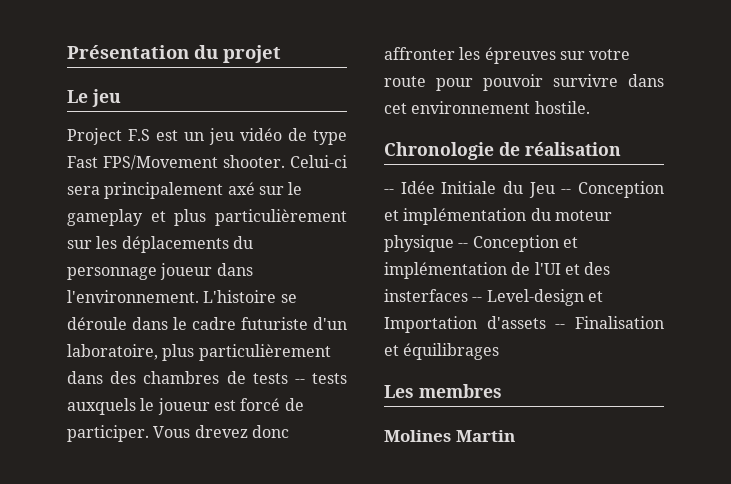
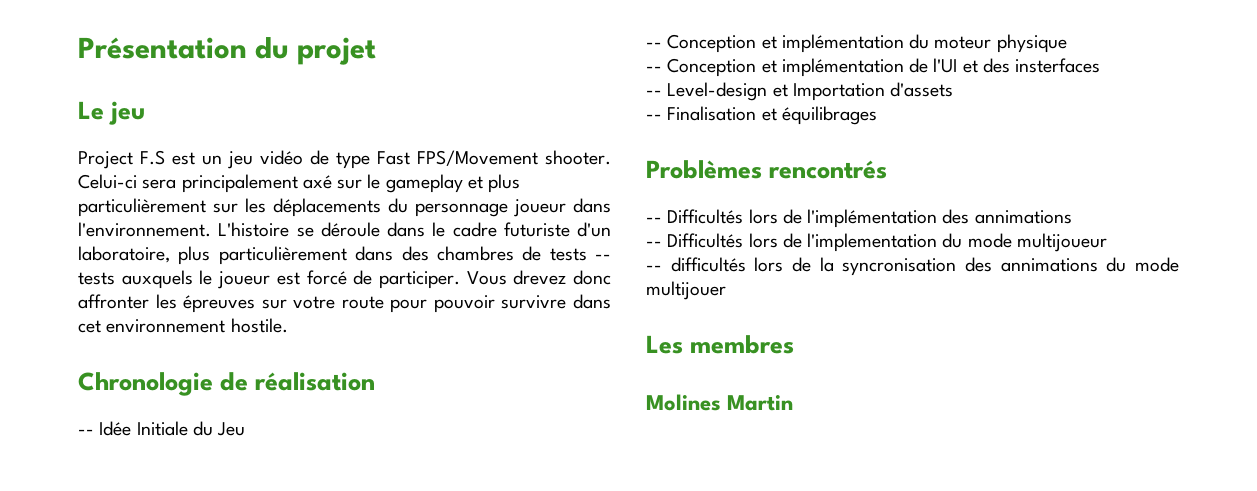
- -- Idée Initiale du Jeu -- Conception et implémentation du moteur physique -- Conception et implémentation de l'UI et des insterfaces -- Level-design et Importation d'assets -- Finalisation et équilibrages
+ -- Idée Initiale du Jeu
+ -- Conception et implémentation du moteur physique
+ -- Conception et implémentation de l'UI et des insterfaces
+ -- Level-design et Importation d'assets
+ -- Finalisation et équilibrages
+ Problèmes rencontrés
+ -- Difficultés lors de l'implémentation des annimations
+ -- Difficultés lors de l'implementation du mode multijoueur
+ -- difficultés lors de la syncronisation des annimations du mode multijouer

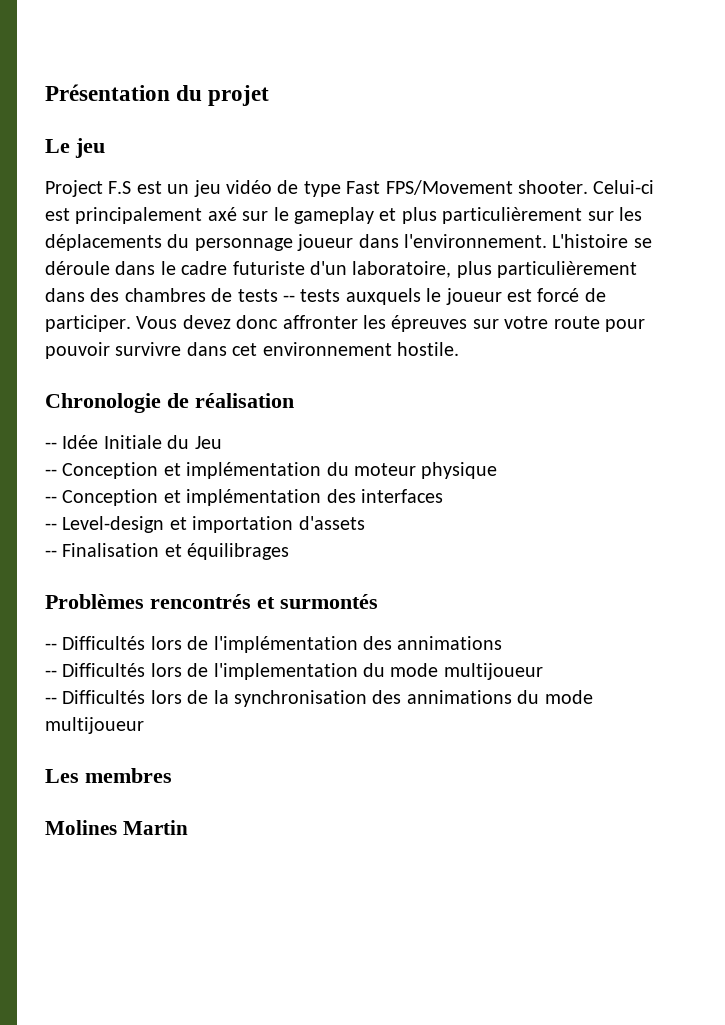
- Celui-ci sera principalement axé sur le gameplay et plus particulièrement sur les déplacements du personnage joueur dans l'environnement.
+ Celui-ci est principalement axé sur le gameplay et plus particulièrement sur les déplacements du personnage joueur dans l'environnement.
- Vous drevez donc affronter les épreuves sur votre route pour pouvoir survivre dans cet environnement hostile.
+ Vous devez donc affronter les épreuves sur votre route pour pouvoir survivre dans cet environnement hostile.
- -- Conception et implémentation de l'UI et des insterfaces
+ -- Conception et implémentation des interfaces
- -- Level-design et Importation d'assets
+ -- Level-design et importation d'assets
- Problèmes rencontrés
+ Problèmes rencontrés et surmontés
- -- difficultés lors de la syncronisation des annimations du mode multijouer
+ -- Difficultés lors de la synchronisation des annimations du mode multijoueur

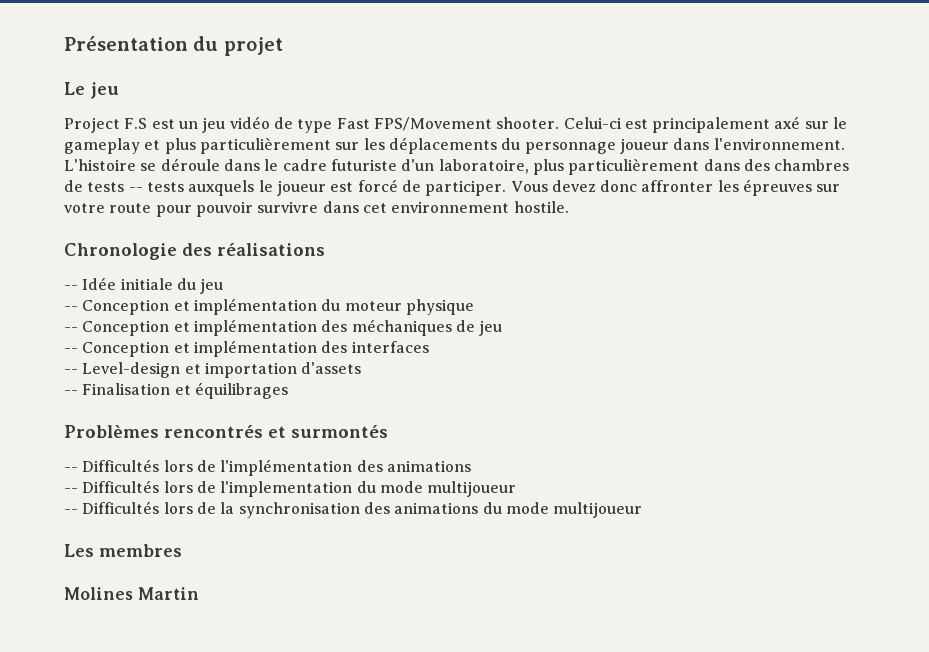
- Chronologie de réalisation
+ Chronologie des réalisations
- -- Idée Initiale du Jeu
+ -- Idée initiale du jeu
+ -- Conception et implémentation des méchaniques de jeu
- -- Difficultés lors de l'implémentation des annimations
+ -- Difficultés lors de l'implémentation des animations
- -- Difficultés lors de la synchronisation des annimations du mode multijoueur
+ -- Difficultés lors de la synchronisation des animations du mode multijoueur

